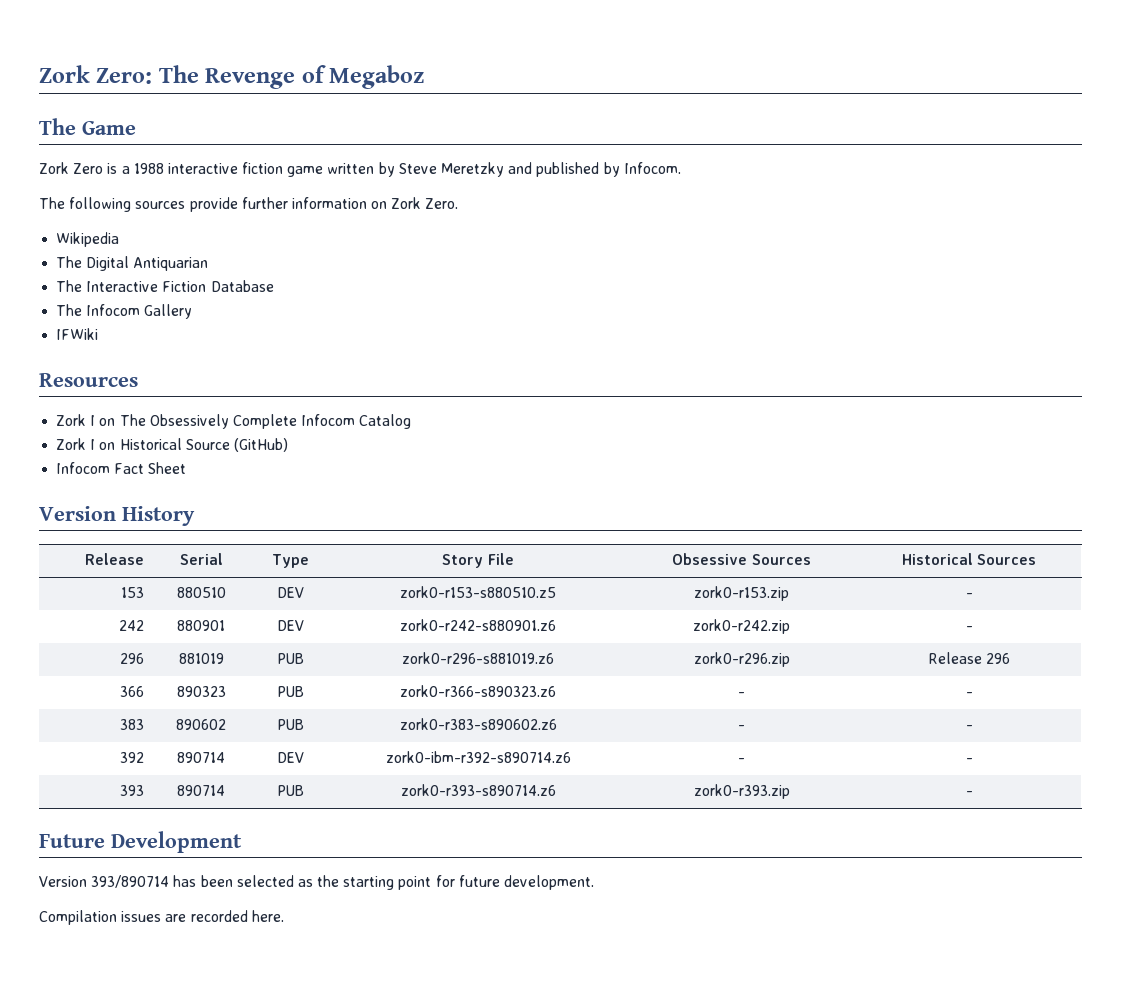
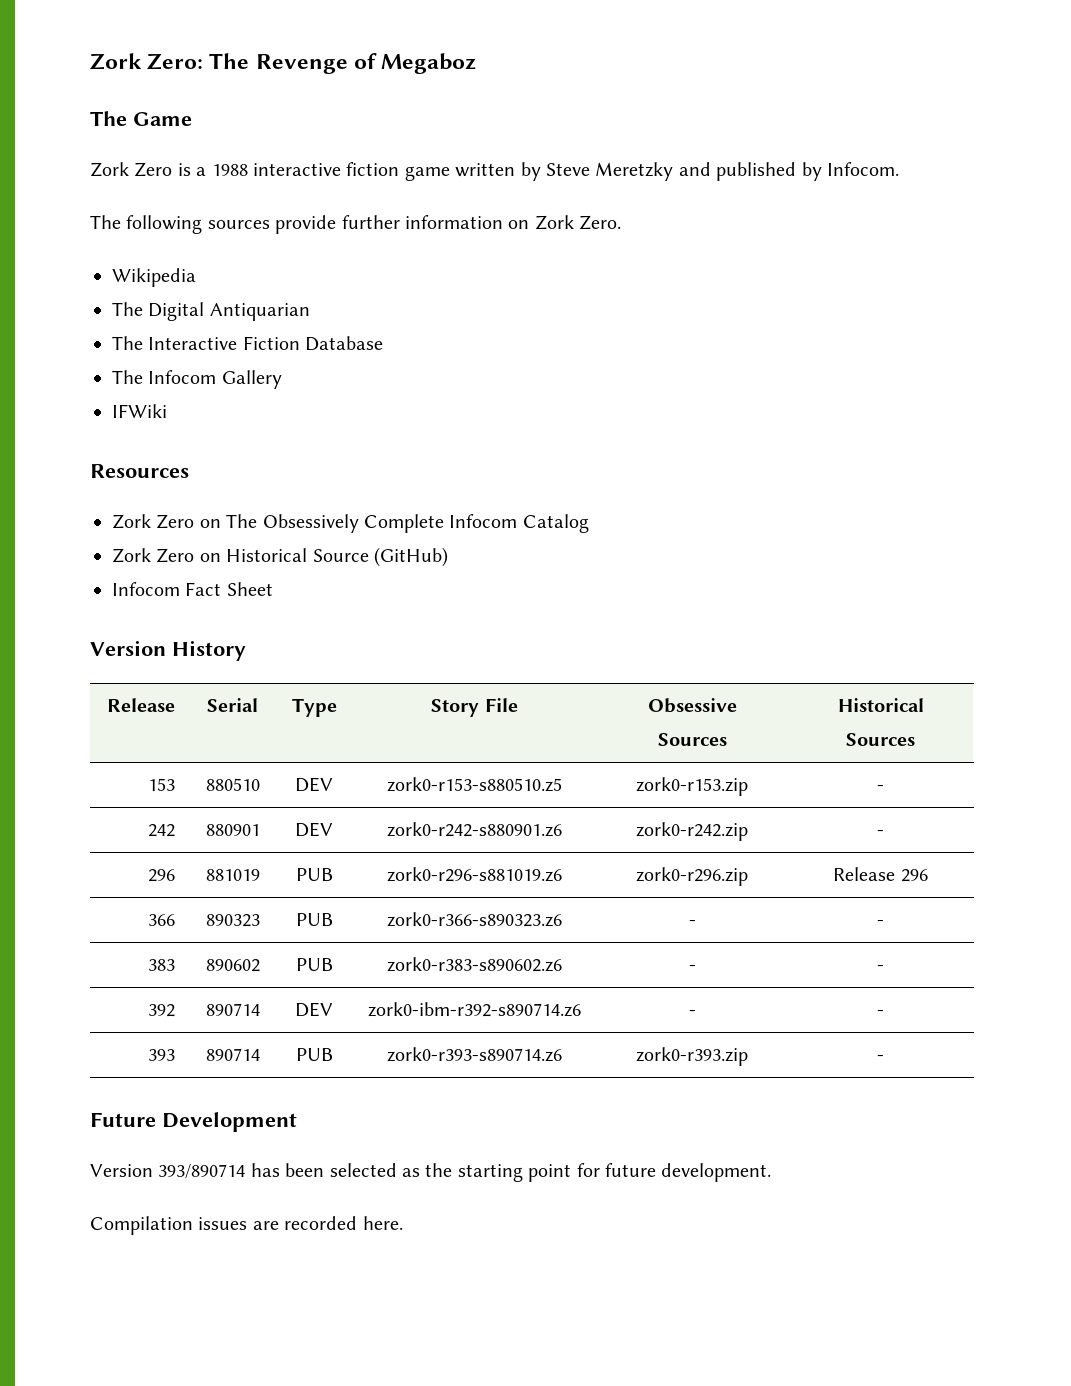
- Zork I on The Obsessively Complete Infocom Catalog
+ Zork Zero on The Obsessively Complete Infocom Catalog
- Zork I on Historical Source (GitHub)
+ Zork Zero on Historical Source (GitHub)

